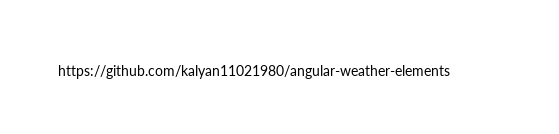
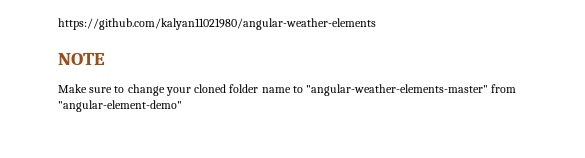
+ NOTE
+ Make sure to change your cloned folder name to "angular-weather-elements-master" from "angular-element-demo"

